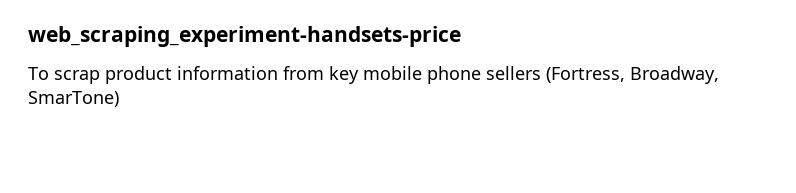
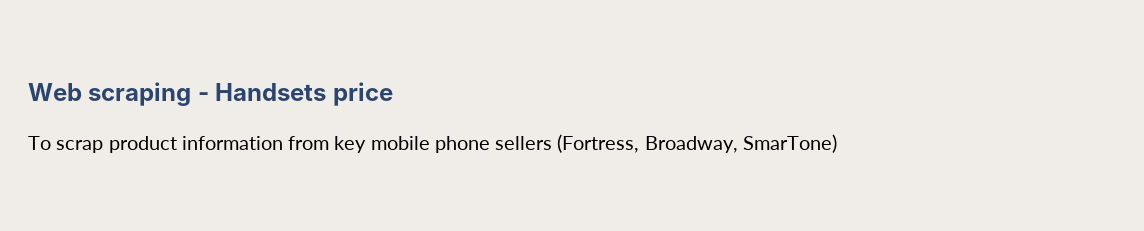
- web_scraping_experiment-handsets-price
+ Web scraping - Handsets price

